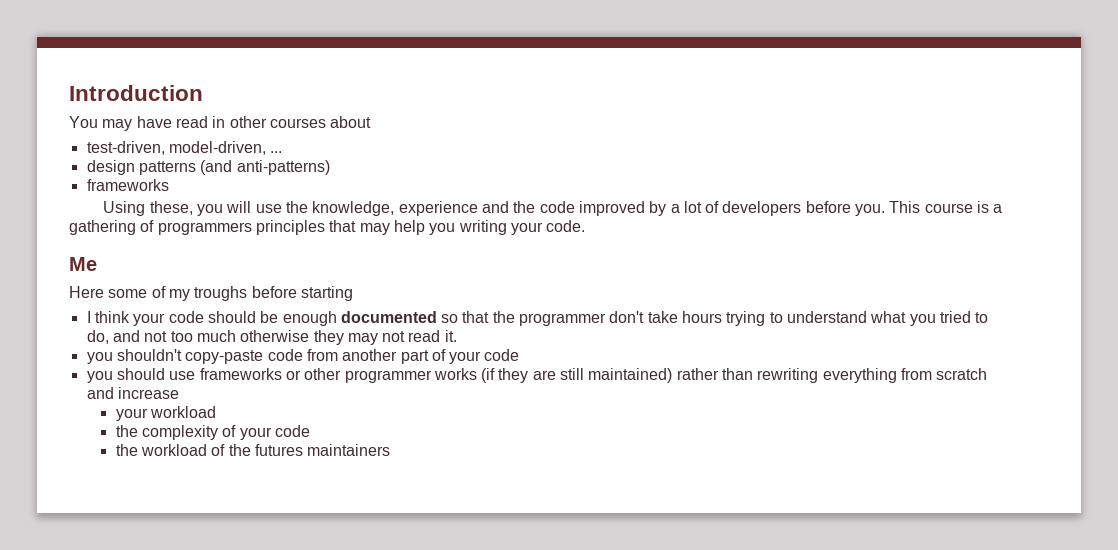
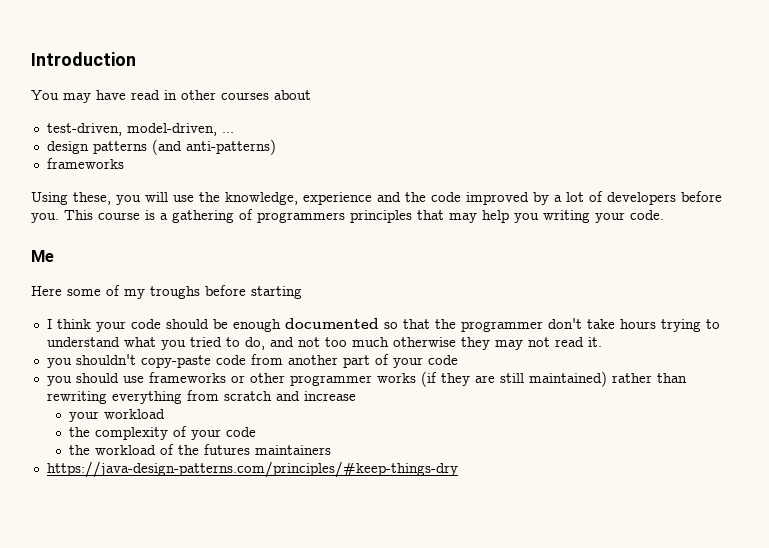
+ https://java-design-patterns.com/principles/#keep-things-dry

